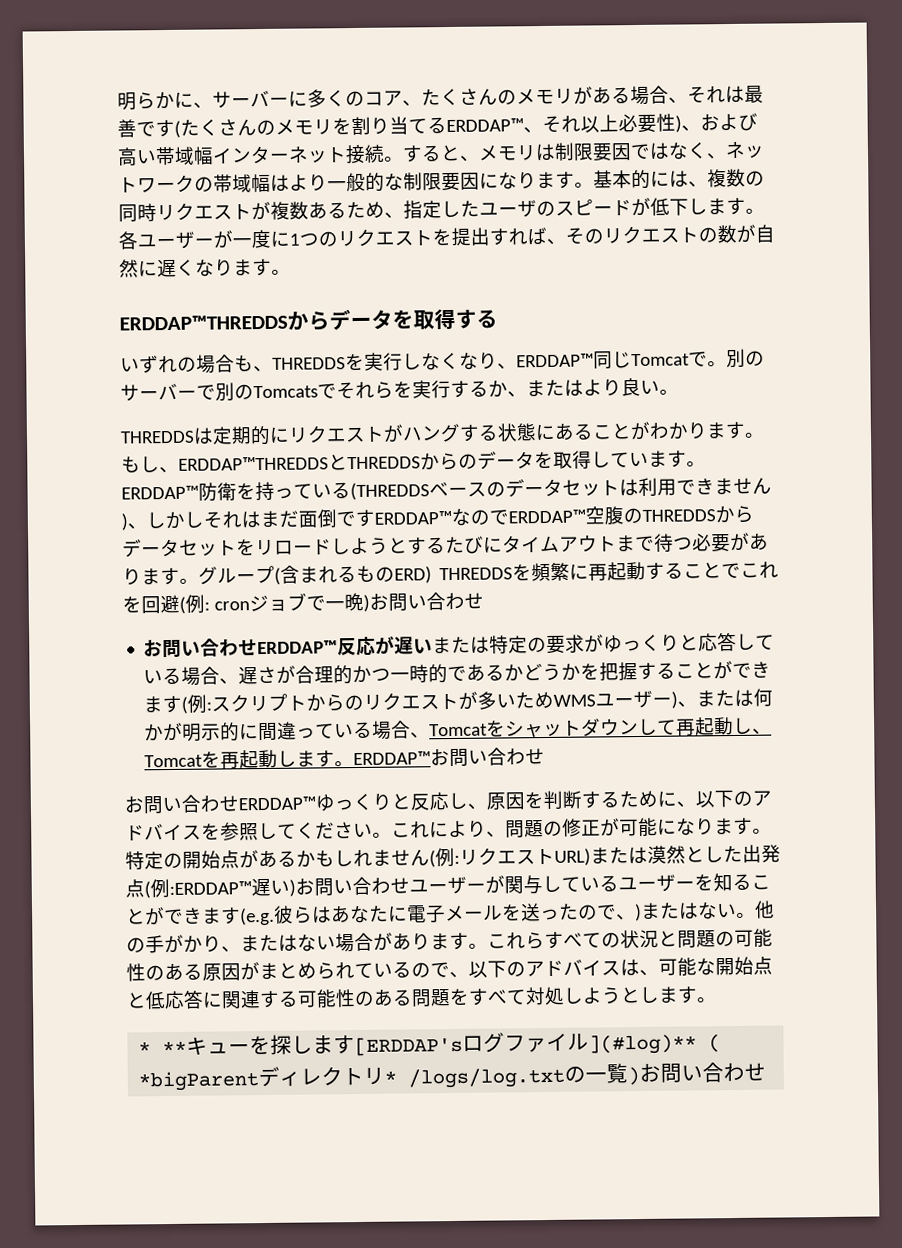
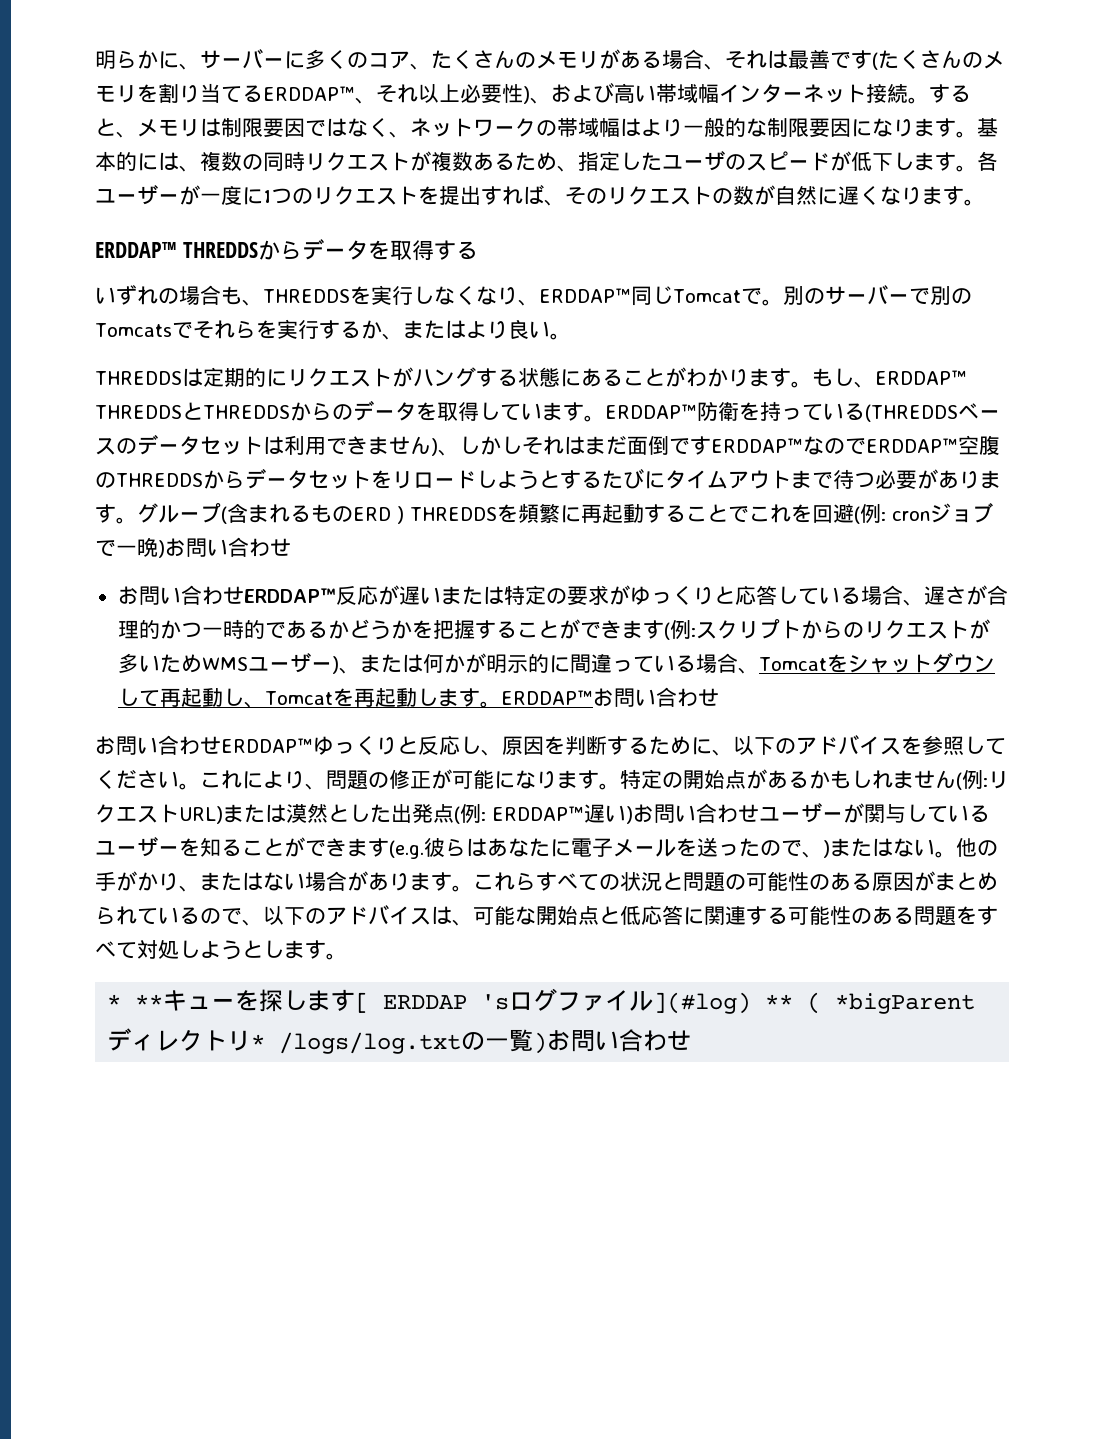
- ERDDAP™THREDDSからデータを取得する
+ ERDDAP™ THREDDSからデータを取得する
- もし、ERDDAP™THREDDSとTHREDDSからのデータを取得しています。
+ もし、ERDDAP™ THREDDSとTHREDDSからのデータを取得しています。
- グループ(含まれるものERD) THREDDSを頻繁に再起動することでこれを回避(例: cronジョブで一晩)お問い合わせ
+ グループ(含まれるものERD ) THREDDSを頻繁に再起動することでこれを回避(例: cronジョブで一晩)お問い合わせ
- 特定の開始点があるかもしれません(例:リクエストURL)または漠然とした出発点(例:ERDDAP™遅い)お問い合わせユーザーが関与しているユーザーを知ることができます(e.g.彼らはあなたに電子メールを送ったので、)またはない。
+ 特定の開始点があるかもしれません(例:リクエストURL)または漠然とした出発点(例: ERDDAP™遅い)お問い合わせユーザーが関与しているユーザーを知ることができます(e.g.彼らはあなたに電子メールを送ったので、)またはない。
- * **キューを探します[ERDDAP'sログファイル](#log)** ( *bigParentディレクトリ* /logs/log.txtの一覧)お問い合わせ
+ * **キューを探します[ ERDDAP 'sログファイル](#log) ** ( *bigParentディレクトリ* /logs/log.txtの一覧)お問い合わせ

